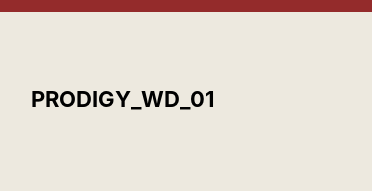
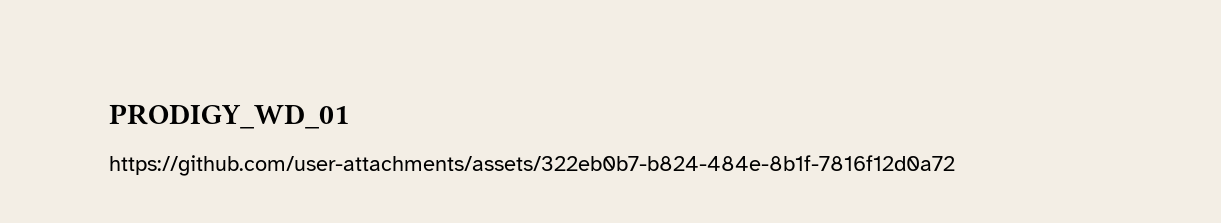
+ https://github.com/user-attachments/assets/322eb0b7-b824-484e-8b1f-7816f12d0a72

